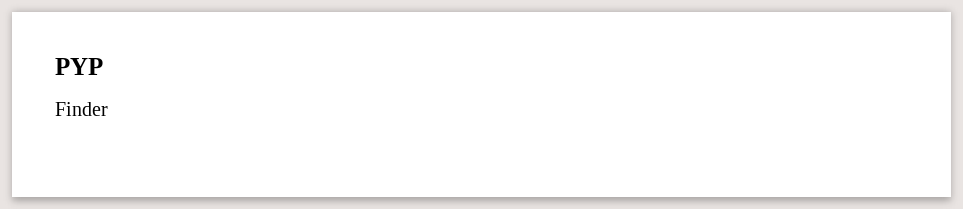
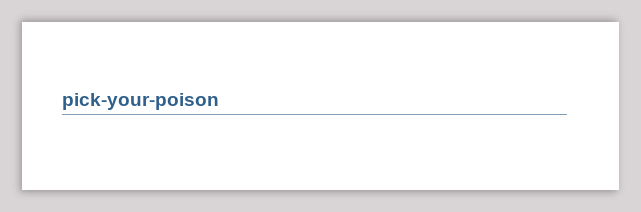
- PYP
- Finder
+ pick-your-poison

